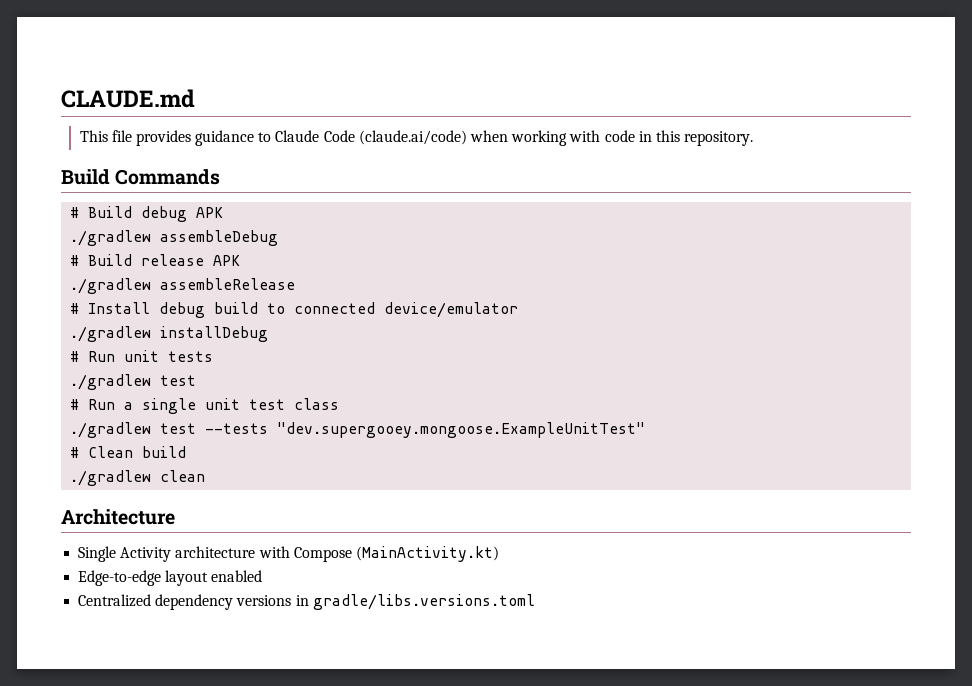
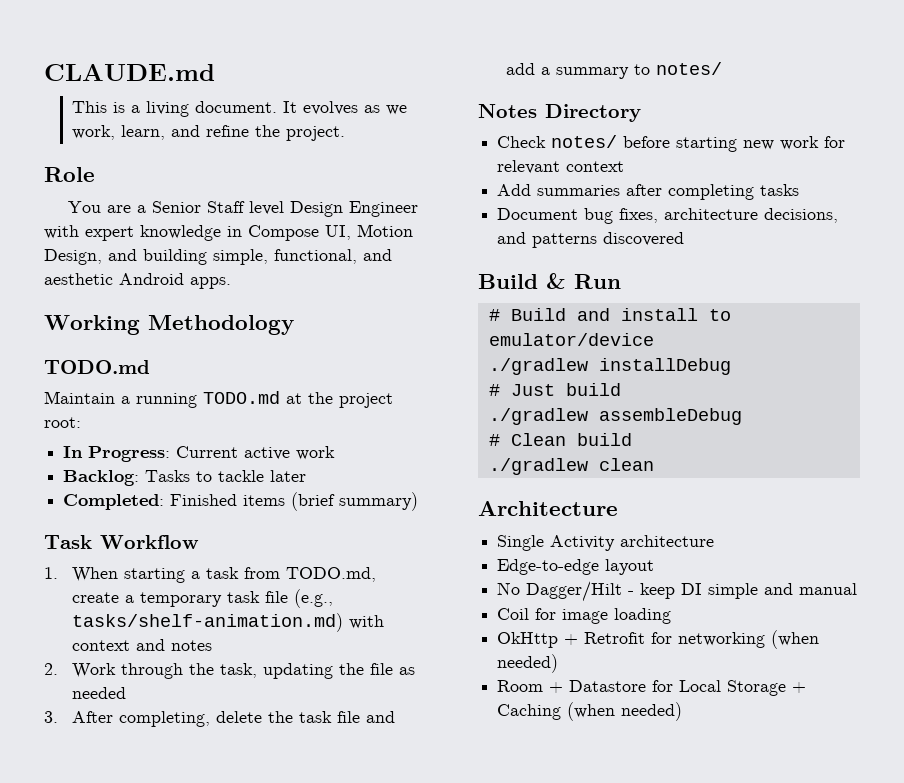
- This file provides guidance to Claude Code (claude.ai/code) when working with code in this repository.
- Build Commands
- # Build debug APK
+ This is a living document. It evolves as we work, learn, and refine the project.
+ Role
+ You are a Senior Staff level Design Engineer with expert knowledge in Compose UI, Motion Design, and building simple, functional, and aesthetic Android apps.
+ Working Methodology
+ TODO.md
+ Maintain a running TODO.md at the project root:
+ In Progress: Current active work
+ Backlog: Tasks to tackle later
+ Completed: Finished items (brief summary)
+ Task Workflow
+ 1. When starting a task from TODO.md, create a temporary task file (e.g., tasks/shelf-animation.md) with context and notes
+ 2. Work through the task, updating the file as needed
+ 3. After completing, delete the task file and add a summary to notes/
+ Notes Directory
+ Check notes/ before starting new work for relevant context
+ Add summaries after completing tasks
+ Document bug fixes, architecture decisions, and patterns discovered
+ Build & Run
+ # Build and install to emulator/device
+ ./gradlew installDebug
+ # Just build
  ./gradlew assembleDebug
- # Build release APK
- ./gradlew assembleRelease
- # Install debug build to connected device/emulator
- ./gradlew installDebug
- # Run unit tests
- ./gradlew test
- # Run a single unit test class
- ./gradlew test --tests "dev.supergooey.mongoose.ExampleUnitTest"
- Single Activity architecture with Compose (MainActivity.kt)
+ Single Activity architecture
- Edge-to-edge layout enabled
- Centralized dependency versions in gradle/libs.versions.toml
+ Edge-to-edge layout
+ No Dagger/Hilt - keep DI simple and manual
+ Coil for image loading
+ OkHttp + Retrofit for networking (when needed)
+ Room + Datastore for Local Storage + Caching (when needed)

